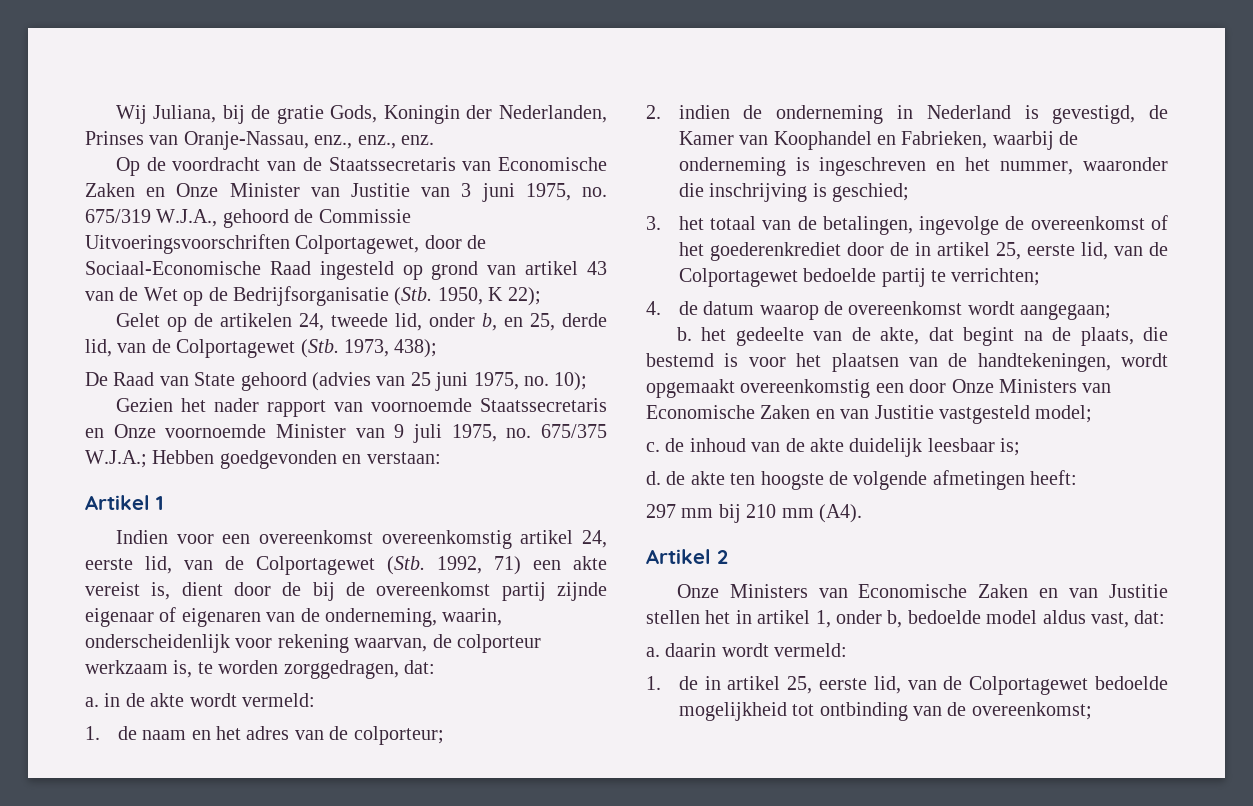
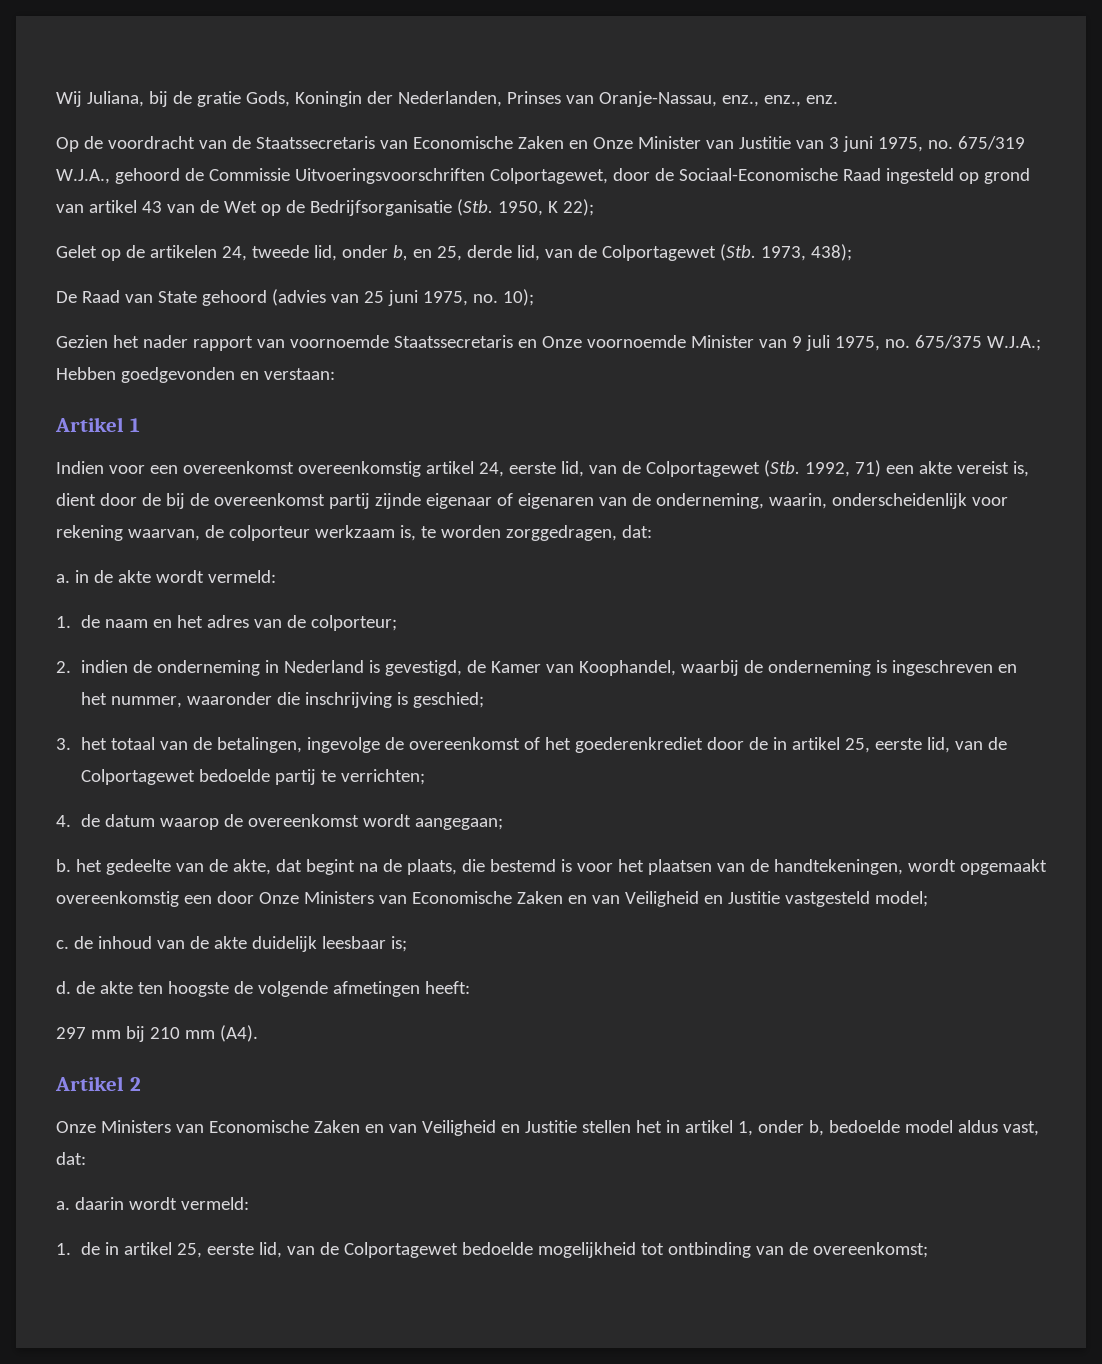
- 2. indien de onderneming in Nederland is gevestigd, de Kamer van Koophandel en Fabrieken, waarbij de onderneming is ingeschreven en het nummer, waaronder die inschrijving is geschied;
+ 2. indien de onderneming in Nederland is gevestigd, de Kamer van Koophandel, waarbij de onderneming is ingeschreven en het nummer, waaronder die inschrijving is geschied;
- b. het gedeelte van de akte, dat begint na de plaats, die bestemd is voor het plaatsen van de handtekeningen, wordt opgemaakt overeenkomstig een door Onze Ministers van Economische Zaken en van Justitie vastgesteld model;
+ b. het gedeelte van de akte, dat begint na de plaats, die bestemd is voor het plaatsen van de handtekeningen, wordt opgemaakt overeenkomstig een door Onze Ministers van Economische Zaken en van Veiligheid en Justitie vastgesteld model;
- Onze Ministers van Economische Zaken en van Justitie stellen het in artikel 1, onder b, bedoelde model aldus vast, dat:
+ Onze Ministers van Economische Zaken en van Veiligheid en Justitie stellen het in artikel 1, onder b, bedoelde model aldus vast, dat:

